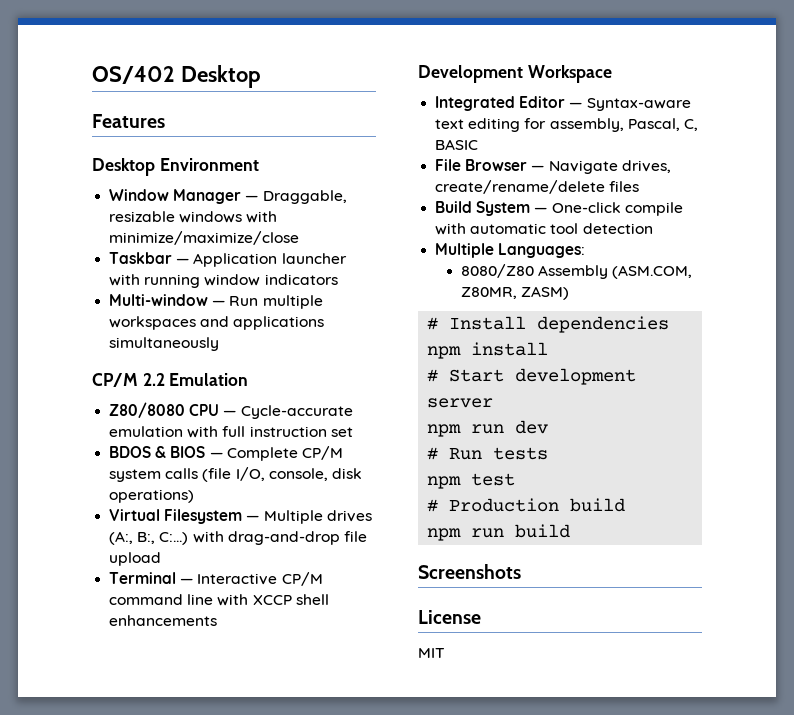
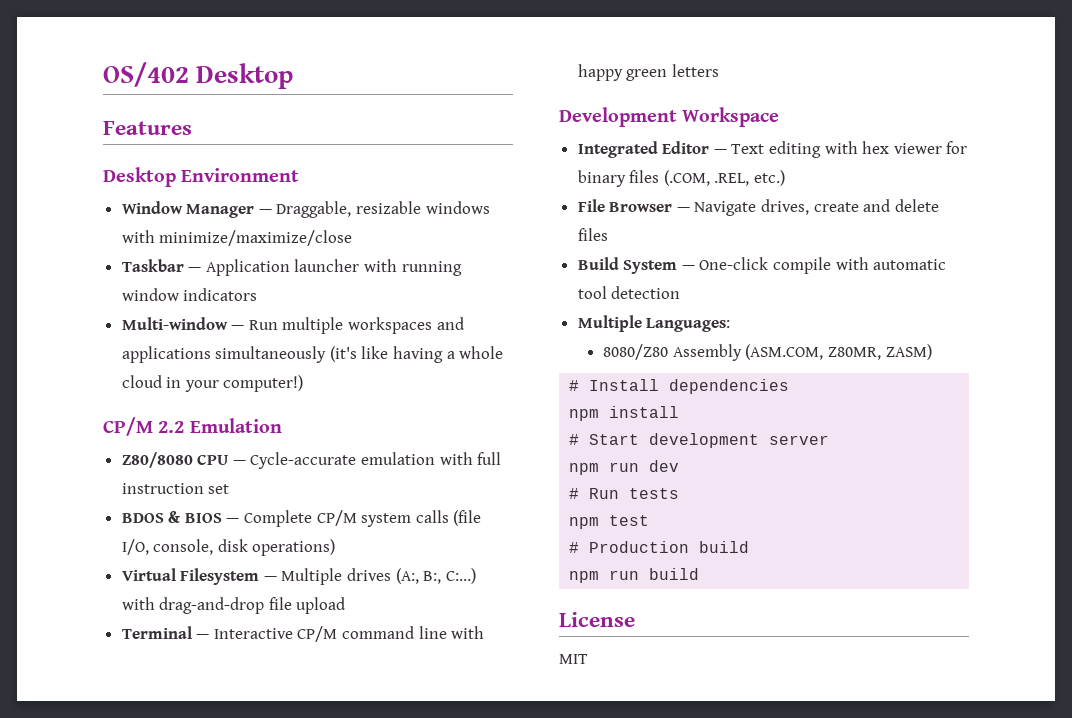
- Multi-window — Run multiple workspaces and applications simultaneously
+ Multi-window — Run multiple workspaces and applications simultaneously (it's like having a whole cloud in your computer!)
- Terminal — Interactive CP/M command line with XCCP shell enhancements
+ Terminal — Interactive CP/M command line with happy green letters
- Integrated Editor — Syntax-aware text editing for assembly, Pascal, C, BASIC
+ Integrated Editor — Text editing with hex viewer for binary files (.COM, .REL, etc.)
- File Browser — Navigate drives, create/rename/delete files
+ File Browser — Navigate drives, create and delete files
- Screenshots

